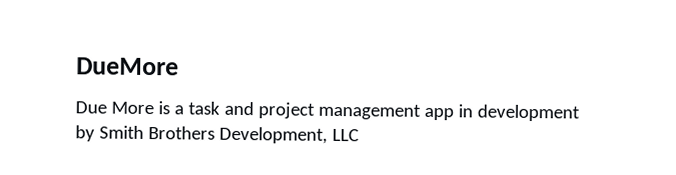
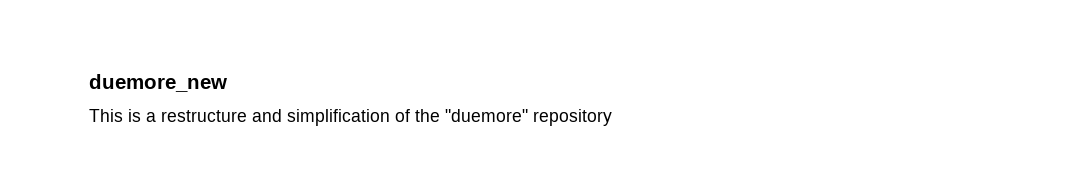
- DueMore
- Due More is a task and project management app in development by Smith Brothers Development, LLC
+ duemore_new
+ This is a restructure and simplification of the "duemore" repository

